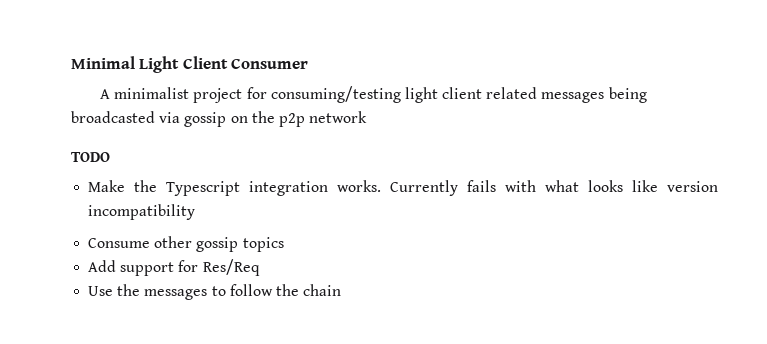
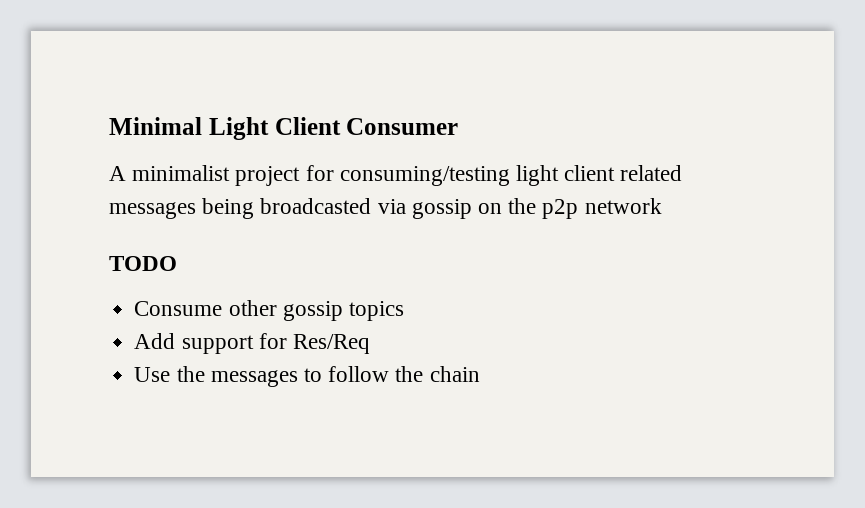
- Make the Typescript integration works. Currently fails with what looks like version incompatibility

